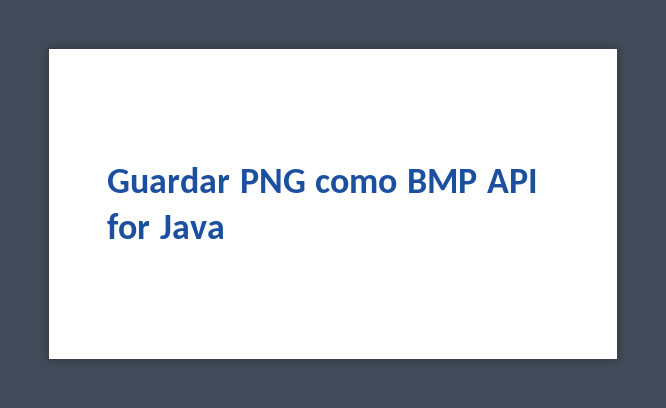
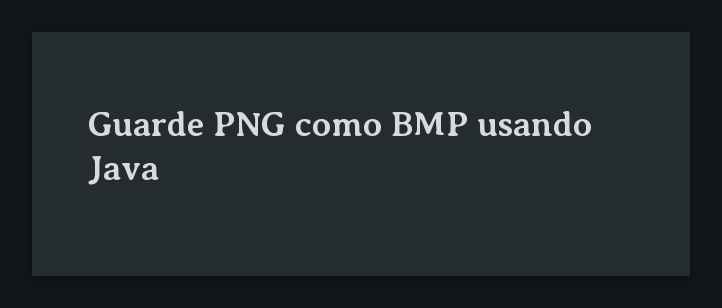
- Guardar PNG como BMP API for Java
+ Guarde PNG como BMP usando Java

